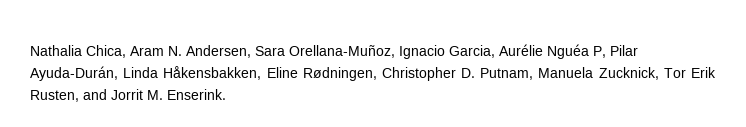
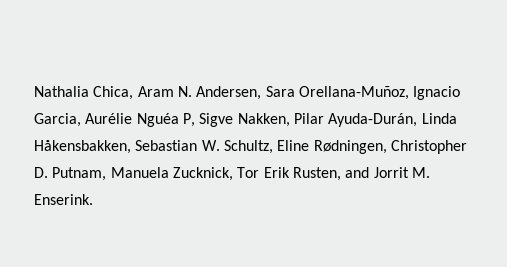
- Nathalia Chica, Aram N. Andersen, Sara Orellana-Muñoz, Ignacio Garcia, Aurélie Nguéa P, Pilar Ayuda-Durán, Linda Håkensbakken, Eline Rødningen, Christopher D. Putnam, Manuela Zucknick, Tor Erik Rusten, and Jorrit M. Enserink.
+ Nathalia Chica, Aram N. Andersen, Sara Orellana-Muñoz, Ignacio Garcia, Aurélie Nguéa P, Sigve Nakken, Pilar Ayuda-Durán, Linda Håkensbakken, Sebastian W. Schultz, Eline Rødningen, Christopher D. Putnam, Manuela Zucknick, Tor Erik Rusten, and Jorrit M. Enserink.

